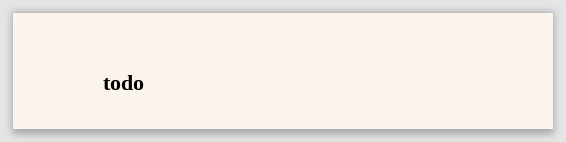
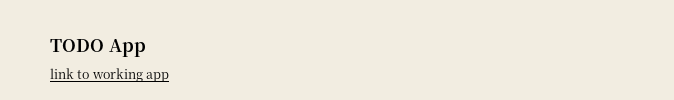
- todo
+ TODO App
+ link to working app

